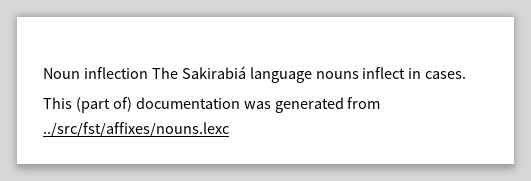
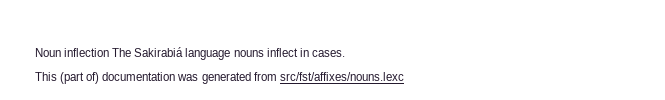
- This (part of) documentation was generated from ../src/fst/affixes/nouns.lexc
+ This (part of) documentation was generated from src/fst/affixes/nouns.lexc

